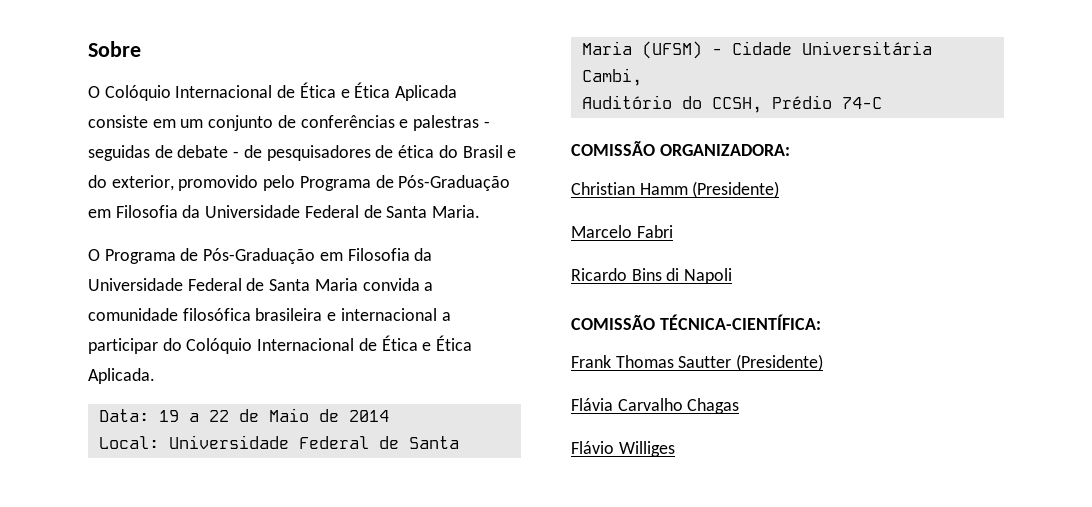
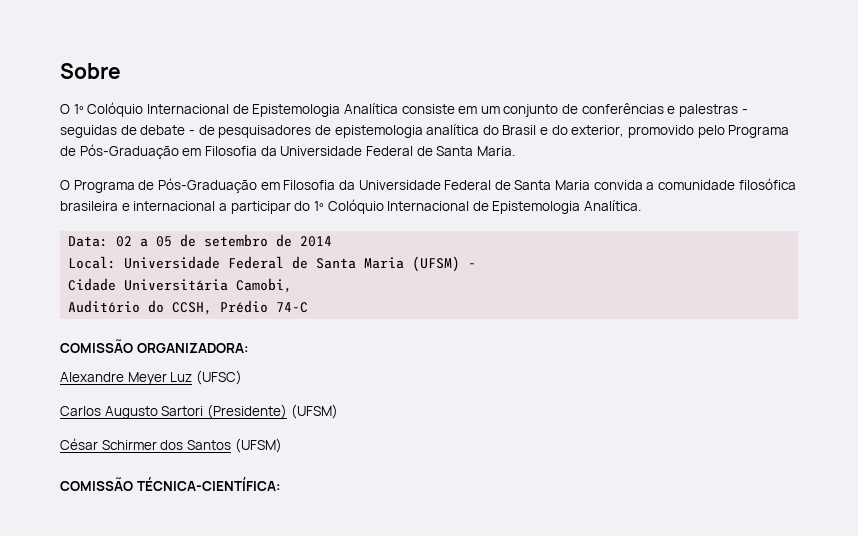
- O Colóquio Internacional de Ética e Ética Aplicada consiste em um conjunto de conferências e palestras - seguidas de debate - de pesquisadores de ética do Brasil e do exterior, promovido pelo Programa de Pós-Graduação em Filosofia da Universidade Federal de Santa Maria.
+ O 1º Colóquio Internacional de Epistemologia Analítica consiste em um conjunto de conferências e palestras - seguidas de debate - de pesquisadores de epistemologia analítica do Brasil e do exterior, promovido pelo Programa de Pós-Graduação em Filosofia da Universidade Federal de Santa Maria.
- O Programa de Pós-Graduação em Filosofia da Universidade Federal de Santa Maria convida a comunidade filosófica brasileira e internacional a participar do Colóquio Internacional de Ética e Ética Aplicada.
- Data: 19 a 22 de Maio de 2014
+ O Programa de Pós-Graduação em Filosofia da Universidade Federal de Santa Maria convida a comunidade filosófica brasileira e internacional a participar do 1º Colóquio Internacional de Epistemologia Analítica.
+ Data: 02 a 05 de setembro de 2014
- Local: Universidade Federal de Santa Maria (UFSM) - Cidade Universitária Cambi,
+ Local: Universidade Federal de Santa Maria (UFSM) -
+ Cidade Universitária Camobi,
- Christian Hamm (Presidente)
- Marcelo Fabri
- Ricardo Bins di Napoli
+ Alexandre Meyer Luz (UFSC)
+ Carlos Augusto Sartori (Presidente) (UFSM)
+ César Schirmer dos Santos (UFSM)
  COMISSÃO TÉCNICA-CIENTÍFICA:
- Frank Thomas Sautter (Presidente)
- Flávia Carvalho Chagas
- Flávio Williges

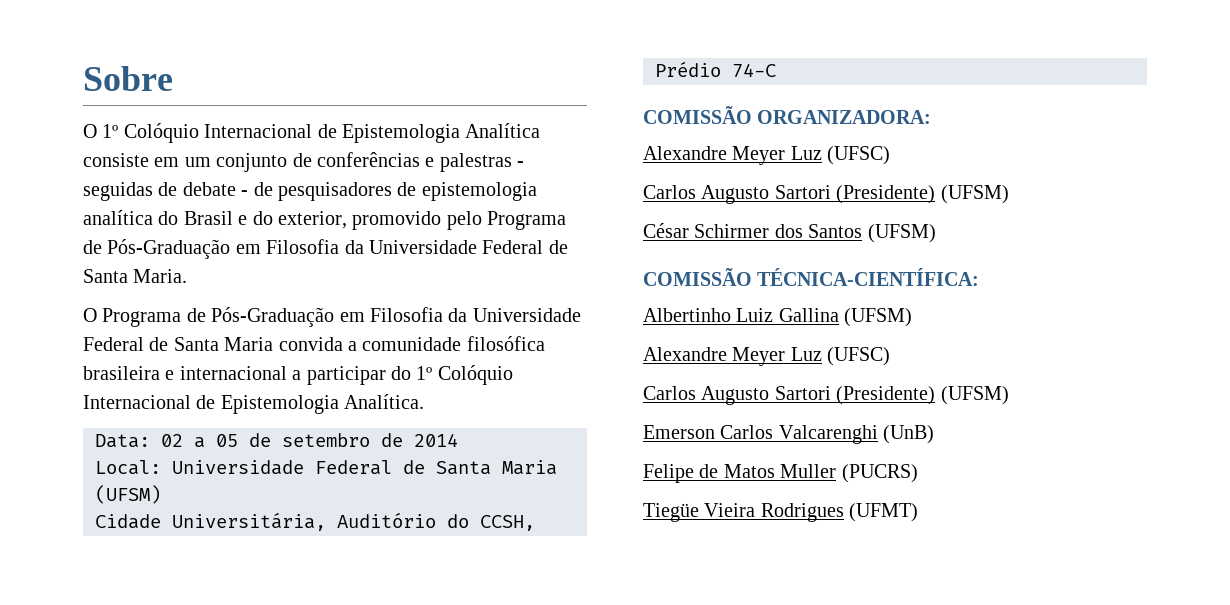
- Local: Universidade Federal de Santa Maria (UFSM) -
+ Local: Universidade Federal de Santa Maria (UFSM)
- Cidade Universitária Camobi,
- Auditório do CCSH, Prédio 74-C
+ Cidade Universitária, Auditório do CCSH, Prédio 74-C
+ Albertinho Luiz Gallina (UFSM)
+ Alexandre Meyer Luz (UFSC)
+ Carlos Augusto Sartori (Presidente) (UFSM)
+ Emerson Carlos Valcarenghi (UnB)
+ Felipe de Matos Muller (PUCRS)
+ Tiegüe Vieira Rodrigues (UFMT)

